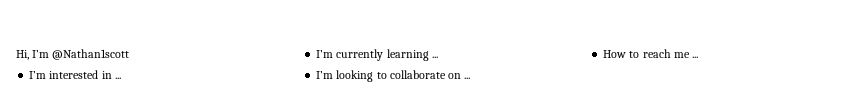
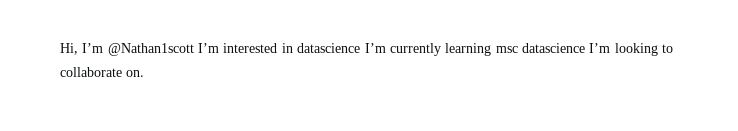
- Hi, I’m @Nathan1scott
- I’m interested in ...
- I’m currently learning ...
- I’m looking to collaborate on ...
- How to reach me ...
+ Hi, I’m @Nathan1scott I’m interested in datascience I’m currently learning msc datascience I’m looking to collaborate on.

